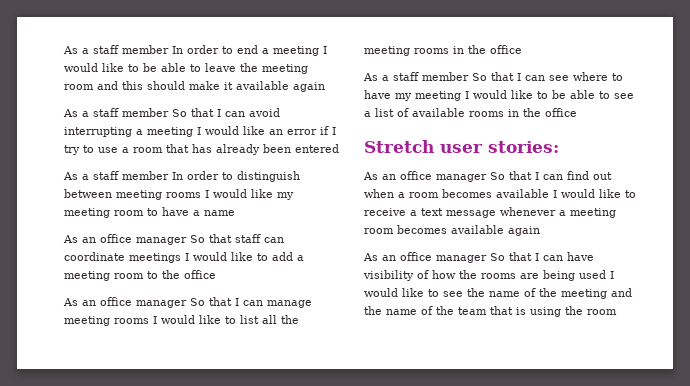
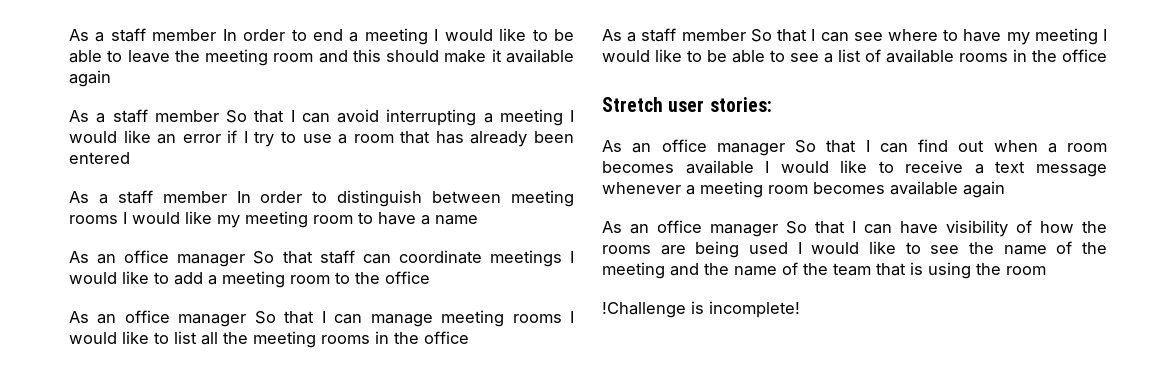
+ !Challenge is incomplete!

